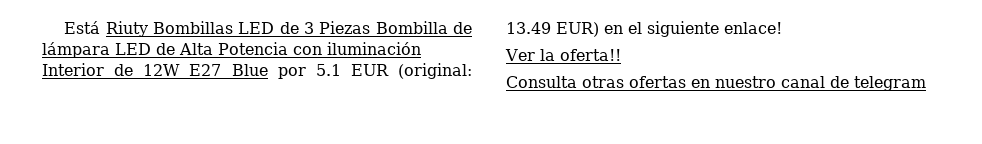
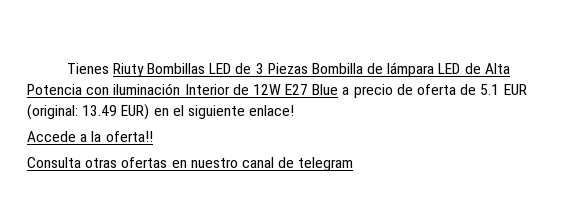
- Está Riuty Bombillas LED de 3 Piezas Bombilla de lámpara LED de Alta Potencia con iluminación Interior de 12W E27 Blue por 5.1 EUR (original: 13.49 EUR) en el siguiente enlace!
+ Tienes Riuty Bombillas LED de 3 Piezas Bombilla de lámpara LED de Alta Potencia con iluminación Interior de 12W E27 Blue a precio de oferta de 5.1 EUR (original: 13.49 EUR) en el siguiente enlace!
- Ver la oferta!!
+ Accede a la oferta!!

